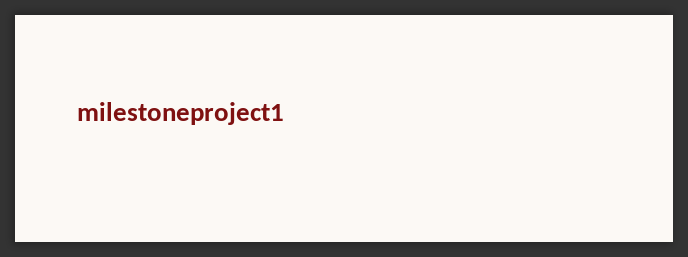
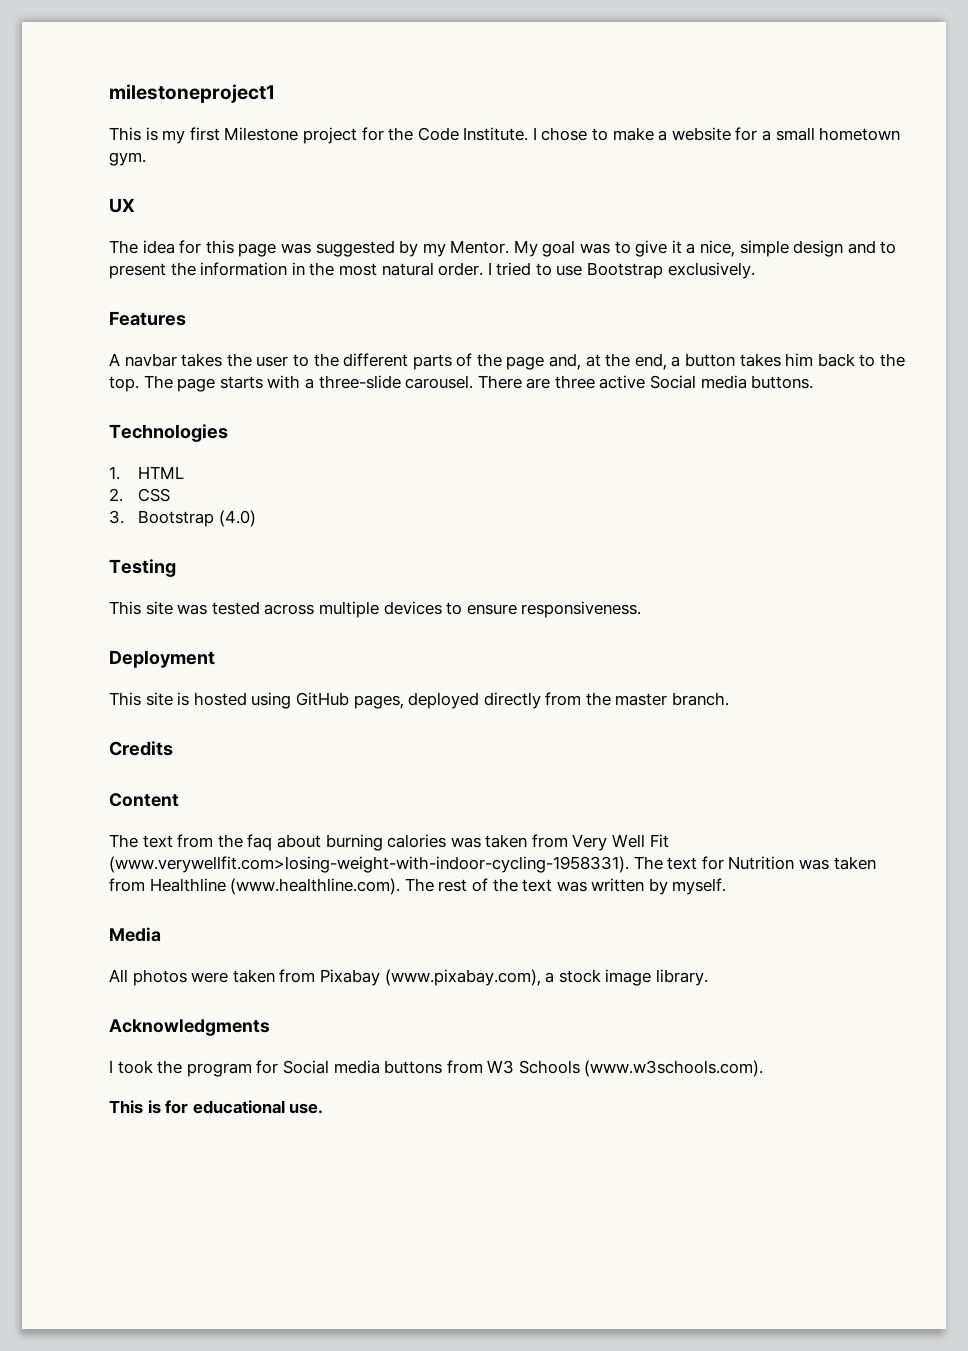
+ This is my first Milestone project for the Code Institute. I chose to make a website for a small hometown gym.
+ UX
+ The idea for this page was suggested by my Mentor. My goal was to give it a nice, simple design and to present the information in the most natural order. I tried to use Bootstrap exclusively.
+ Features
+ A navbar takes the user to the different parts of the page and, at the end, a button takes him back to the top. The page starts with a three-slide carousel. There are three active Social media buttons.
+ Technologies
+ 1. HTML
+ 2. CSS
+ 3. Bootstrap (4.0)
+ Testing
+ This site was tested across multiple devices to ensure responsiveness.
+ Deployment
+ This site is hosted using GitHub pages, deployed directly from the master branch.
+ Credits
+ Content
+ The text from the faq about burning calories was taken from Very Well Fit (www.verywellfit.com>losing-weight-with-indoor-cycling-1958331). The text for Nutrition was taken from Healthline (www.healthline.com). The rest of the text was written by myself.
+ Media
+ All photos were taken from Pixabay (www.pixabay.com), a stock image library.
+ Acknowledgments
+ I took the program for Social media buttons from W3 Schools (www.w3schools.com).
+ This is for educational use.

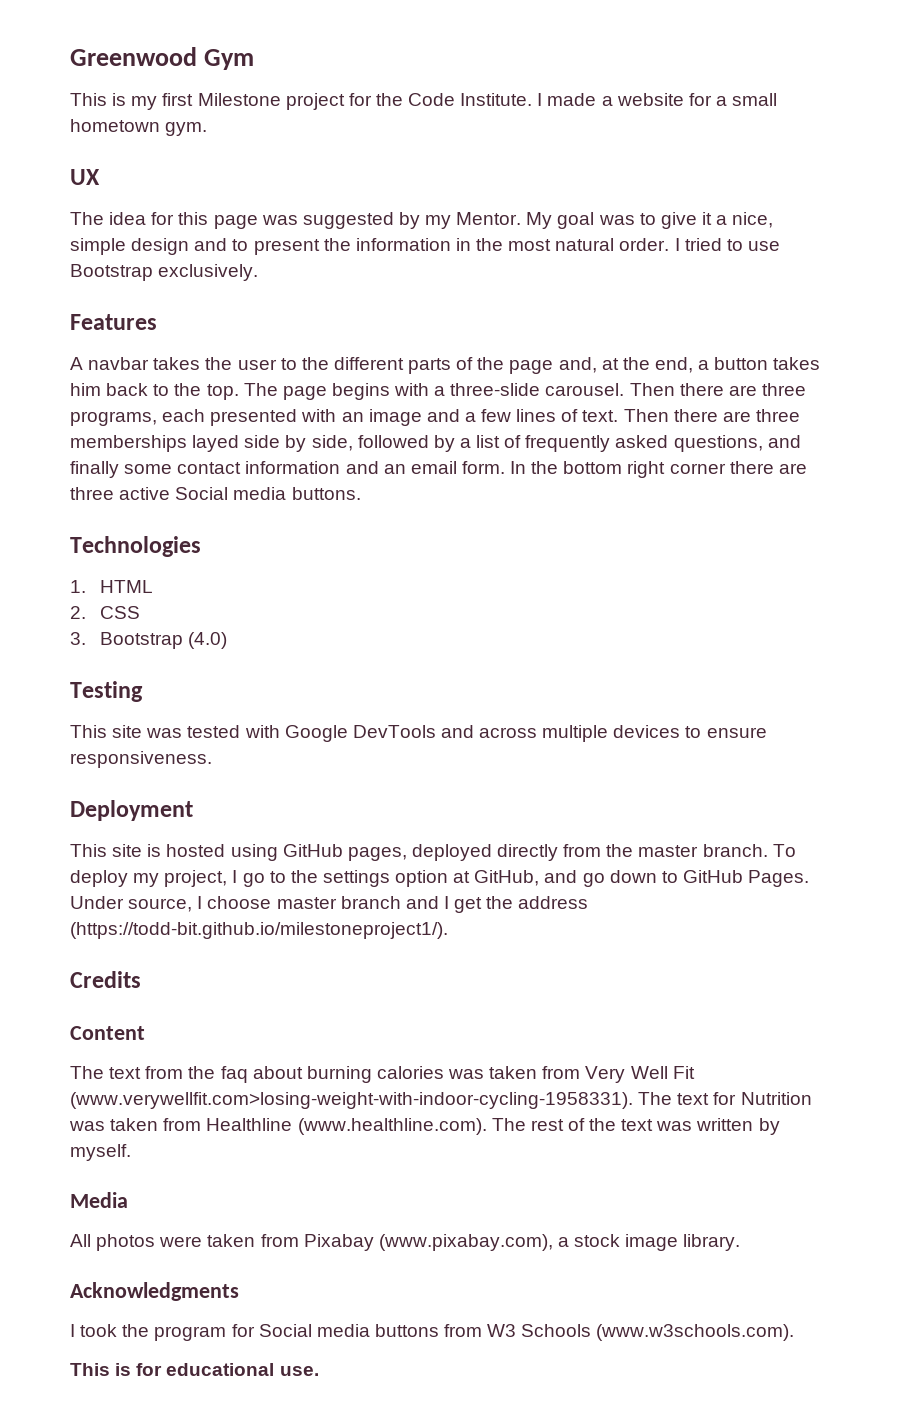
- milestoneproject1
+ Greenwood Gym
- I chose to make a website for a small hometown gym.
+ I made a website for a small hometown gym.
- The page starts with a three-slide carousel.
+ The page begins with a three-slide carousel.
- There are three active Social media buttons.
+ Then there are three programs, each presented with an image and a few lines of text. Then there are three memberships layed side by side, followed by a list of frequently asked questions, and finally some contact information and an email form. In the bottom right corner there are three active Social media buttons.
- This site was tested across multiple devices to ensure responsiveness.
+ This site was tested with Google DevTools and across multiple devices to ensure responsiveness.
+ To deploy my project, I go to the settings option at GitHub, and go down to GitHub Pages. Under source, I choose master branch and I get the address (https://todd-bit.github.io/milestoneproject1/).

